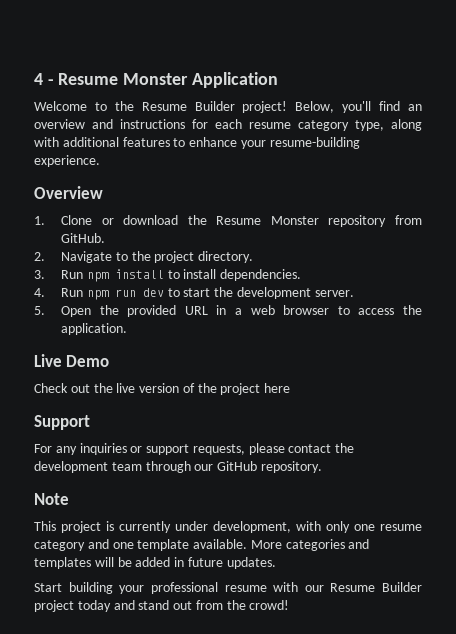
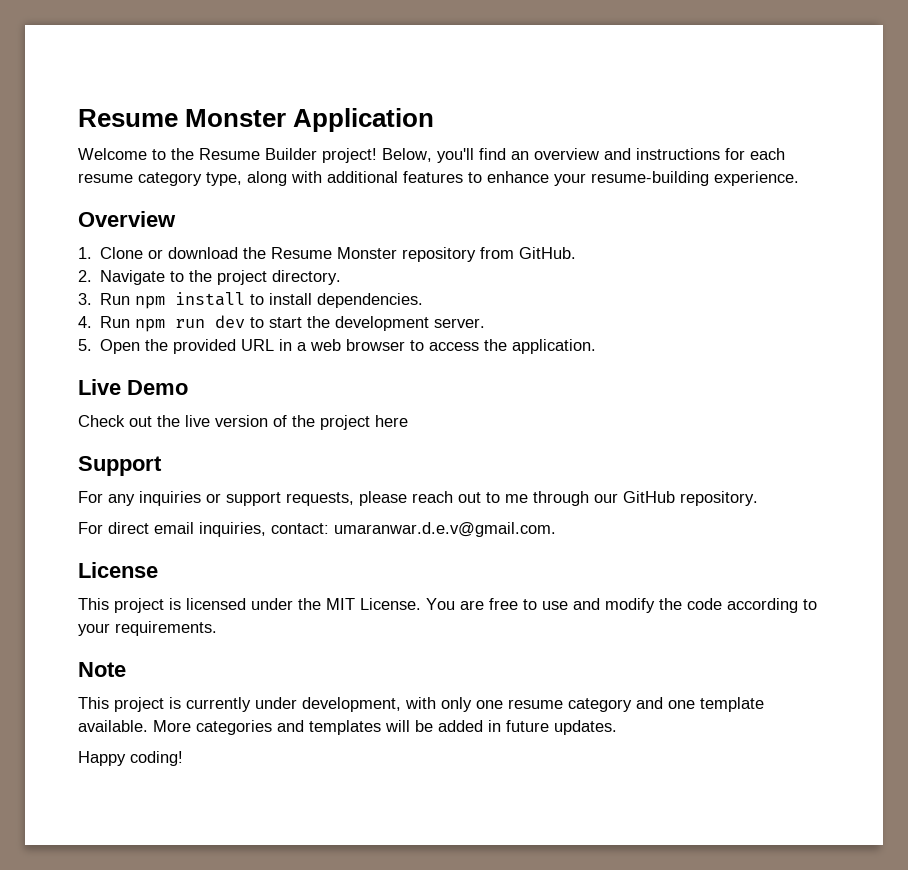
- 4 - Resume Monster Application
+ Resume Monster Application
- For any inquiries or support requests, please contact the development team through our GitHub repository.
+ For any inquiries or support requests, please reach out to me through our GitHub repository.
+ For direct email inquiries, contact: umaranwar.d.e.v@gmail.com.
+ License
+ This project is licensed under the MIT License. You are free to use and modify the code according to your requirements.
- Start building your professional resume with our Resume Builder project today and stand out from the crowd!
+ Happy coding!

